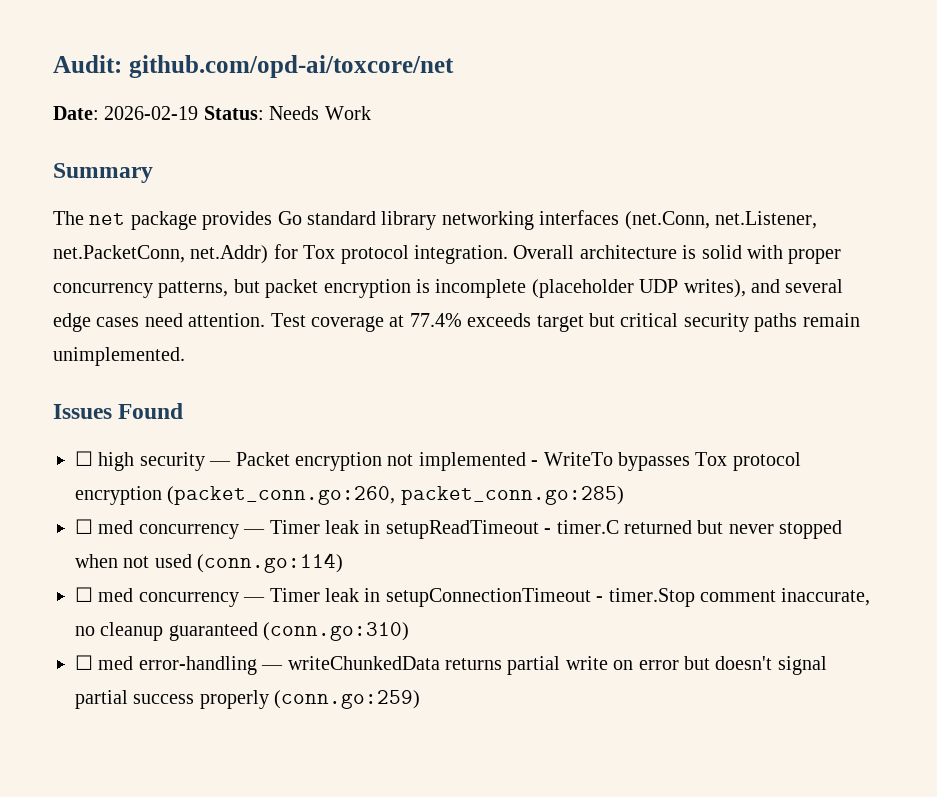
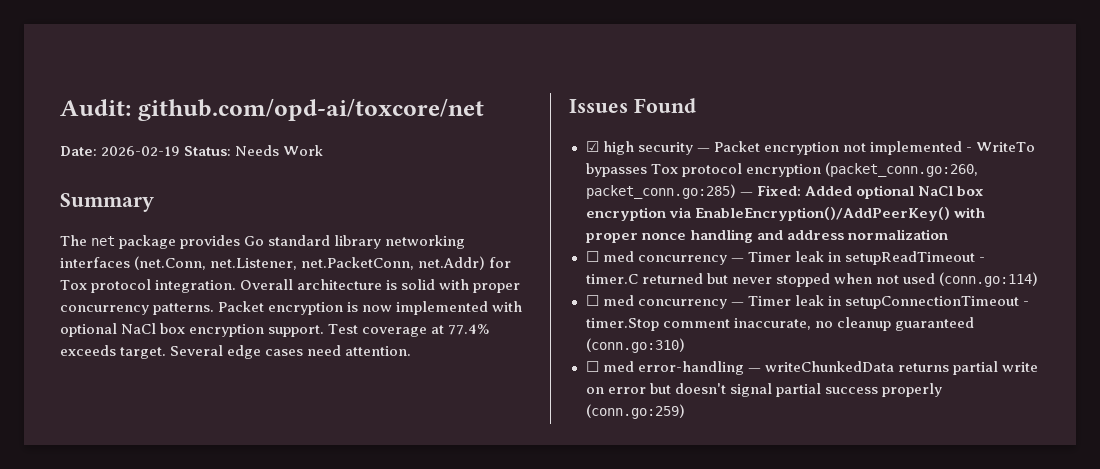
- Overall architecture is solid with proper concurrency patterns, but packet encryption is incomplete (placeholder UDP writes), and several edge cases need attention.
+ Overall architecture is solid with proper concurrency patterns. Packet encryption is now implemented with optional NaCl box encryption support.
- Test coverage at 77.4% exceeds target but critical security paths remain unimplemented.
+ Test coverage at 77.4% exceeds target. Several edge cases need attention.
- ☐ high security — Packet encryption not implemented - WriteTo bypasses Tox protocol encryption (packet_conn.go:260, packet_conn.go:285)
+ ☑ high security — Packet encryption not implemented - WriteTo bypasses Tox protocol encryption (packet_conn.go:260, packet_conn.go:285) — Fixed: Added optional NaCl box encryption via EnableEncryption()/AddPeerKey() with proper nonce handling and address normalization

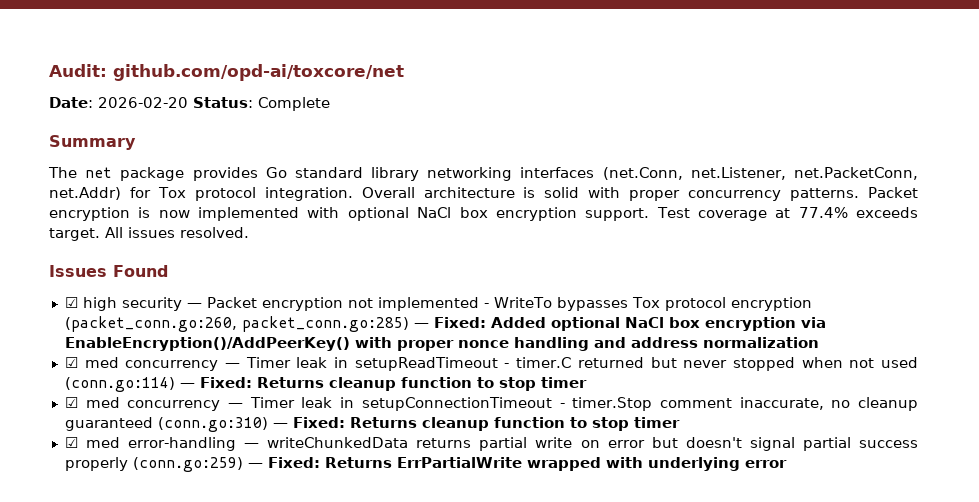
- Date: 2026-02-19 Status: Needs Work
+ Date: 2026-02-20 Status: Complete
- Several edge cases need attention.
+ All issues resolved.
- ☐ med concurrency — Timer leak in setupReadTimeout - timer.C returned but never stopped when not used (conn.go:114)
- ☐ med concurrency — Timer leak in setupConnectionTimeout - timer.Stop comment inaccurate, no cleanup guaranteed (conn.go:310)
- ☐ med error-handling — writeChunkedData returns partial write on error but doesn't signal partial success properly (conn.go:259)
+ ☑ med concurrency — Timer leak in setupReadTimeout - timer.C returned but never stopped when not used (conn.go:114) — Fixed: Returns cleanup function to stop timer
+ ☑ med concurrency — Timer leak in setupConnectionTimeout - timer.Stop comment inaccurate, no cleanup guaranteed (conn.go:310) — Fixed: Returns cleanup function to stop timer
+ ☑ med error-handling — writeChunkedData returns partial write on error but doesn't signal partial success properly (conn.go:259) — Fixed: Returns ErrPartialWrite wrapped with underlying error

